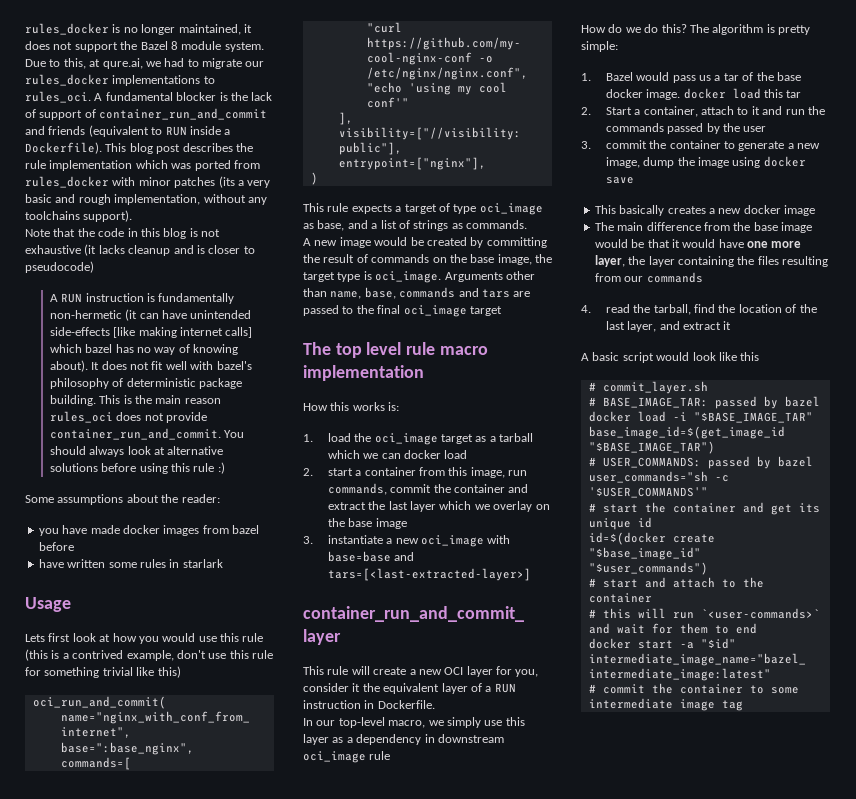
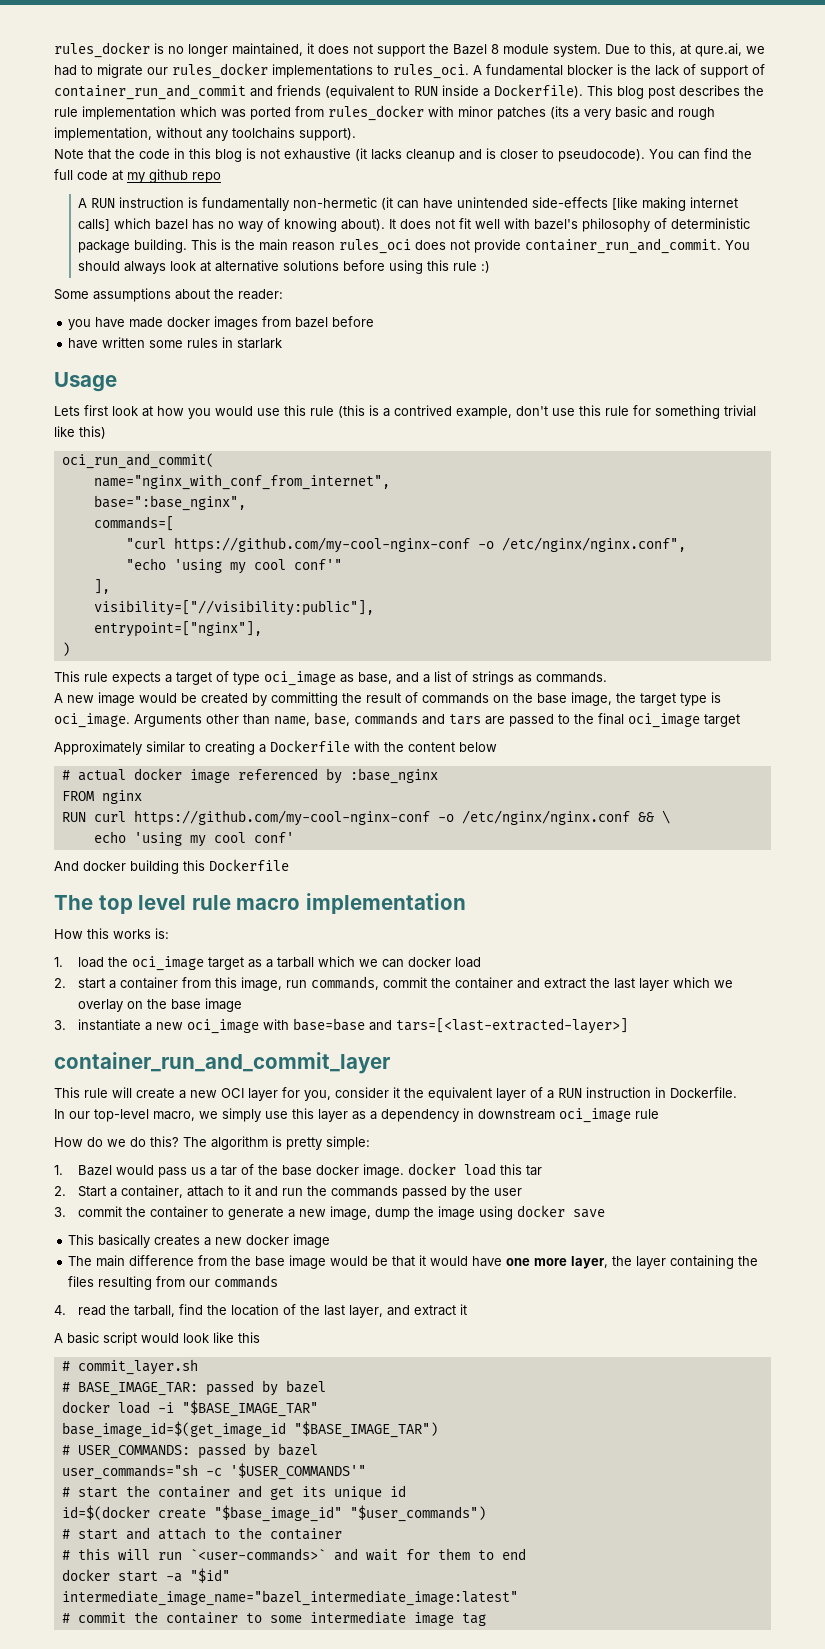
- Note that the code in this blog is not exhaustive (it lacks cleanup and is closer to pseudocode)
+ Note that the code in this blog is not exhaustive (it lacks cleanup and is closer to pseudocode). You can find the full code at my github repo
+ Approximately similar to creating a Dockerfile with the content below
+ # actual docker image referenced by :base_nginx
+ FROM nginx
+ RUN curl https://github.com/my-cool-nginx-conf -o /etc/nginx/nginx.conf && \
+ echo 'using my cool conf'
+ And docker building this Dockerfile

